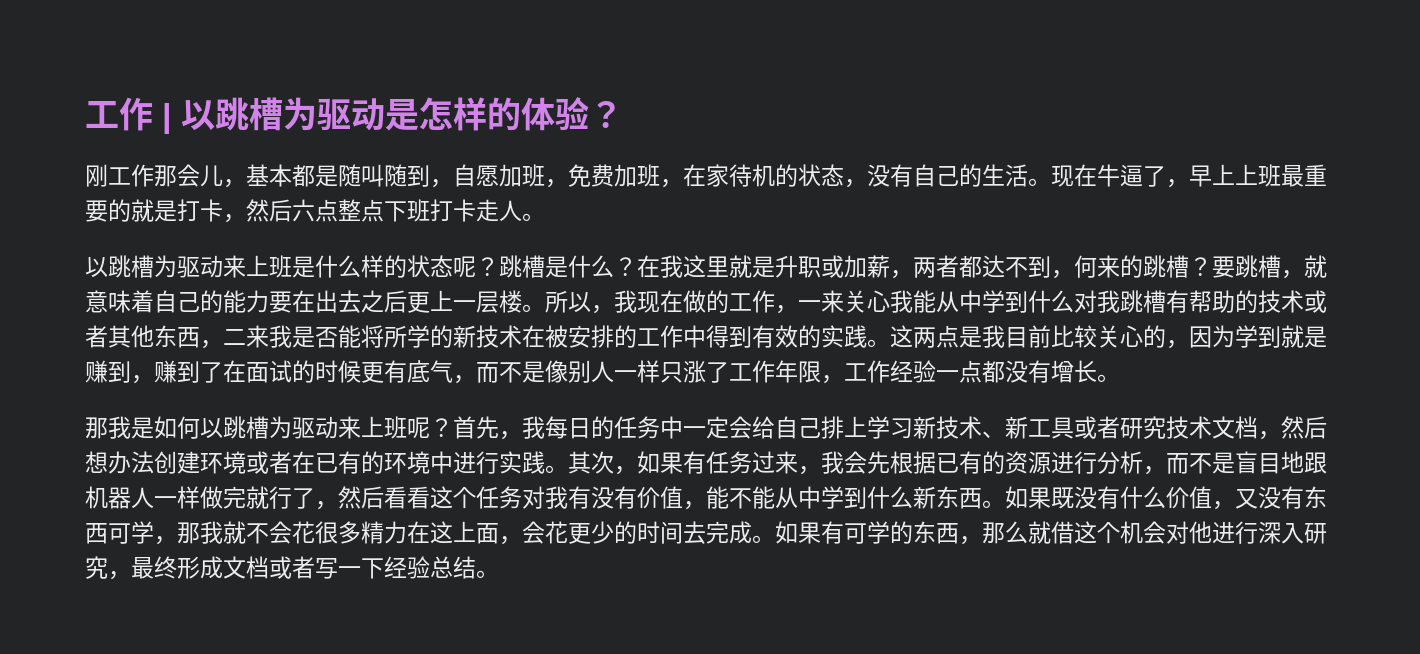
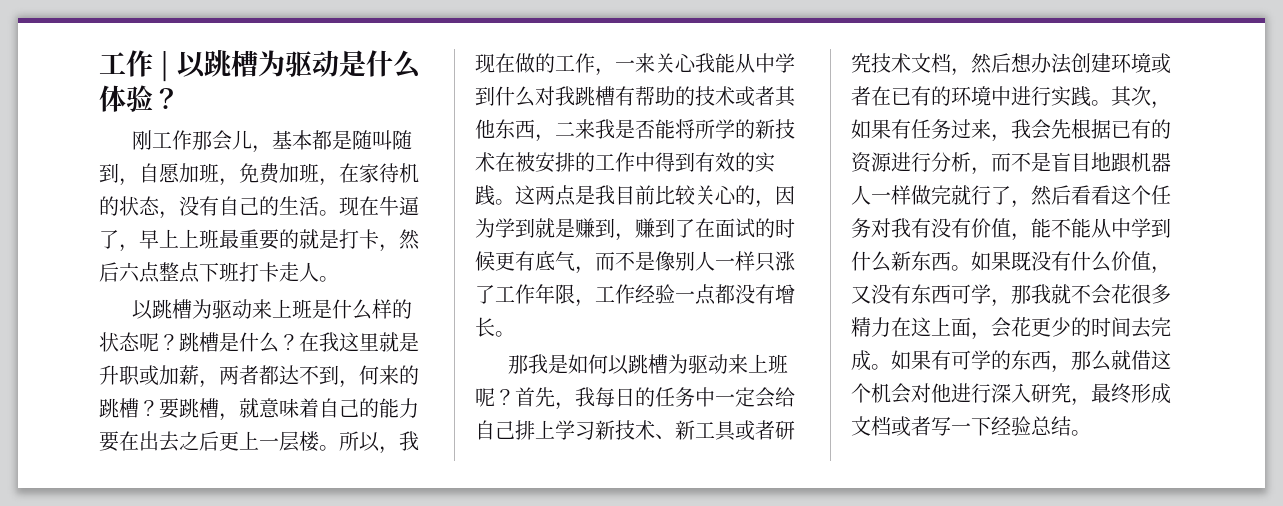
- 工作 | 以跳槽为驱动是怎样的体验？
+ 工作 | 以跳槽为驱动是什么体验？

